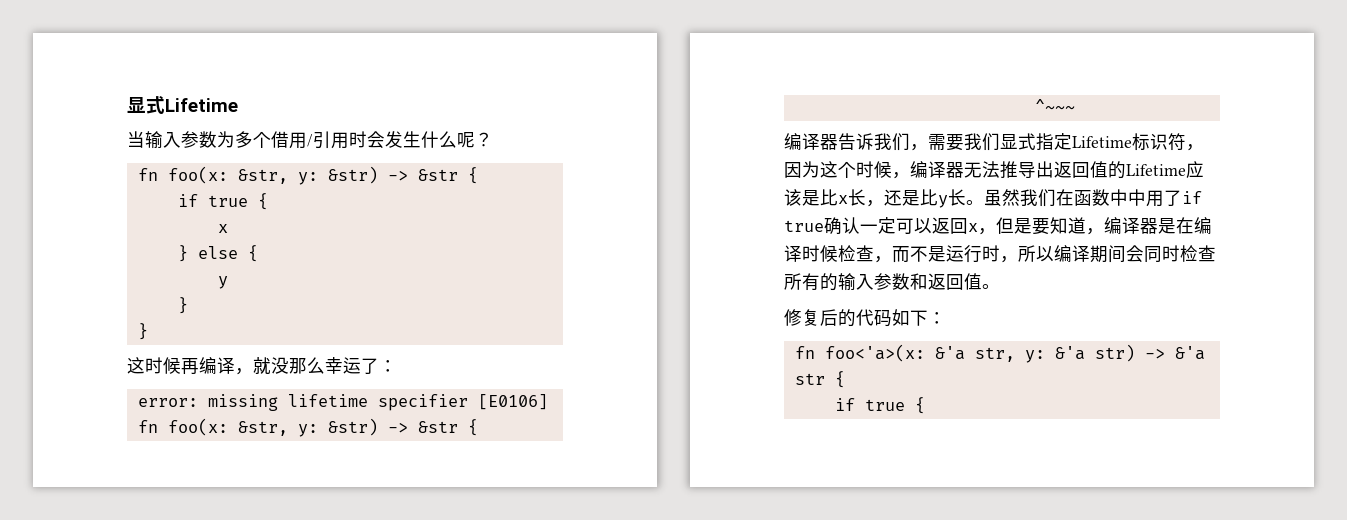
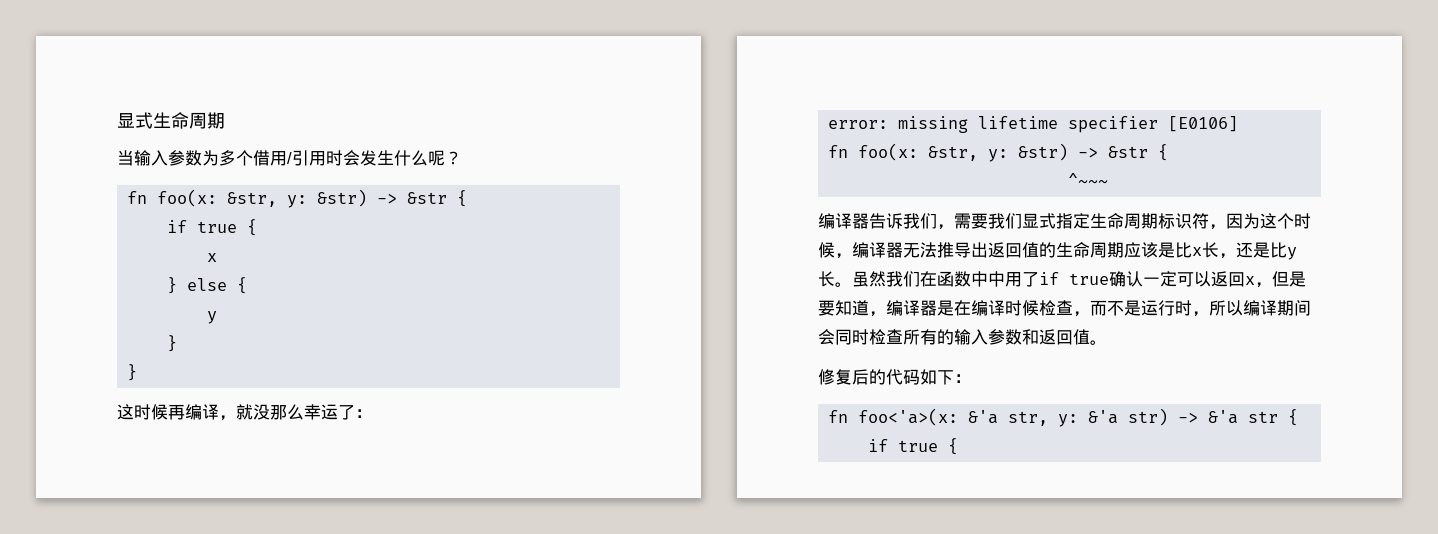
- 显式Lifetime
+ 显式生命周期
- 编译器告诉我们，需要我们显式指定Lifetime标识符，因为这个时候，编译器无法推导出返回值的Lifetime应该是比x长，还是比y长。
+ 编译器告诉我们，需要我们显式指定生命周期标识符，因为这个时候，编译器无法推导出返回值的生命周期应该是比x长，还是比y长。

